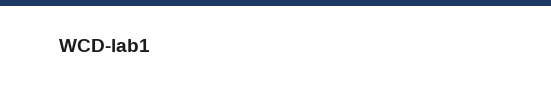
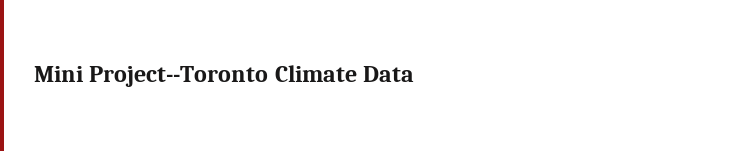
- WCD-lab1
+ Mini Project--Toronto Climate Data

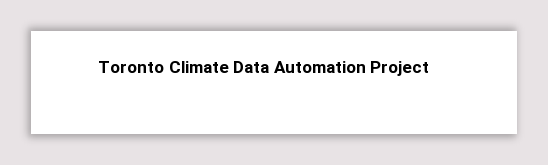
- Mini Project--Toronto Climate Data
+ Toronto Climate Data Automation Project

